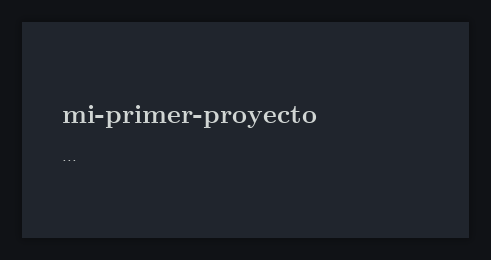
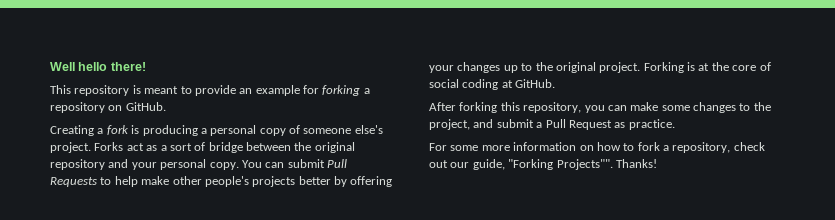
- mi-primer-proyecto
- ...
+ Well hello there!
+ This repository is meant to provide an example for forking a repository on GitHub.
+ Creating a fork is producing a personal copy of someone else's project. Forks act as a sort of bridge between the original repository and your personal copy. You can submit Pull Requests to help make other people's projects better by offering your changes up to the original project. Forking is at the core of social coding at GitHub.
+ After forking this repository, you can make some changes to the project, and submit a Pull Request as practice.
+ For some more information on how to fork a repository, check out our guide, "Forking Projects"". Thanks!

